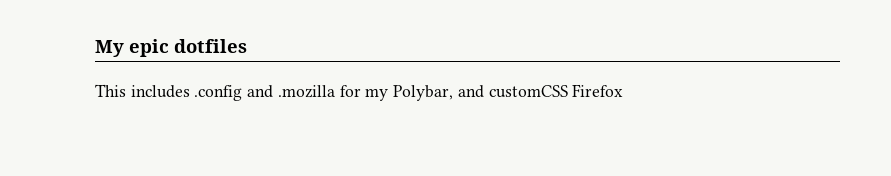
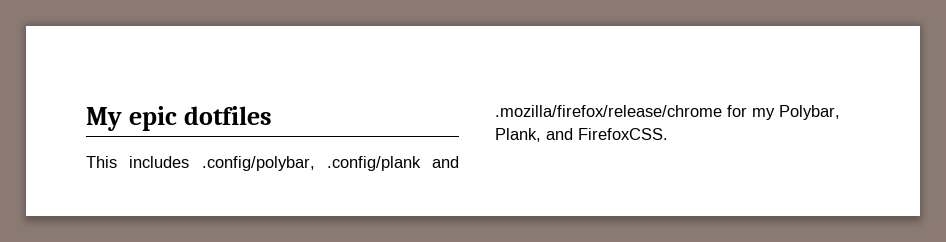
- This includes .config and .mozilla for my Polybar, and customCSS Firefox
+ This includes .config/polybar, .config/plank and .mozilla/firefox/release/chrome for my Polybar, Plank, and FirefoxCSS.

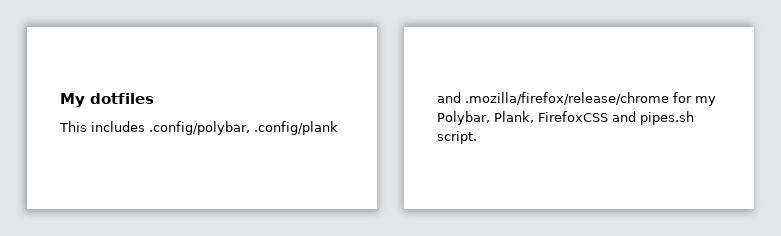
- My epic dotfiles
+ My dotfiles
- This includes .config/polybar, .config/plank and .mozilla/firefox/release/chrome for my Polybar, Plank, and FirefoxCSS.
+ This includes .config/polybar, .config/plank and .mozilla/firefox/release/chrome for my Polybar, Plank, FirefoxCSS and pipes.sh script.

